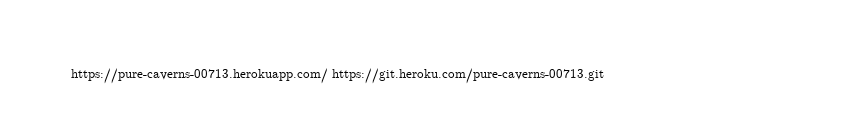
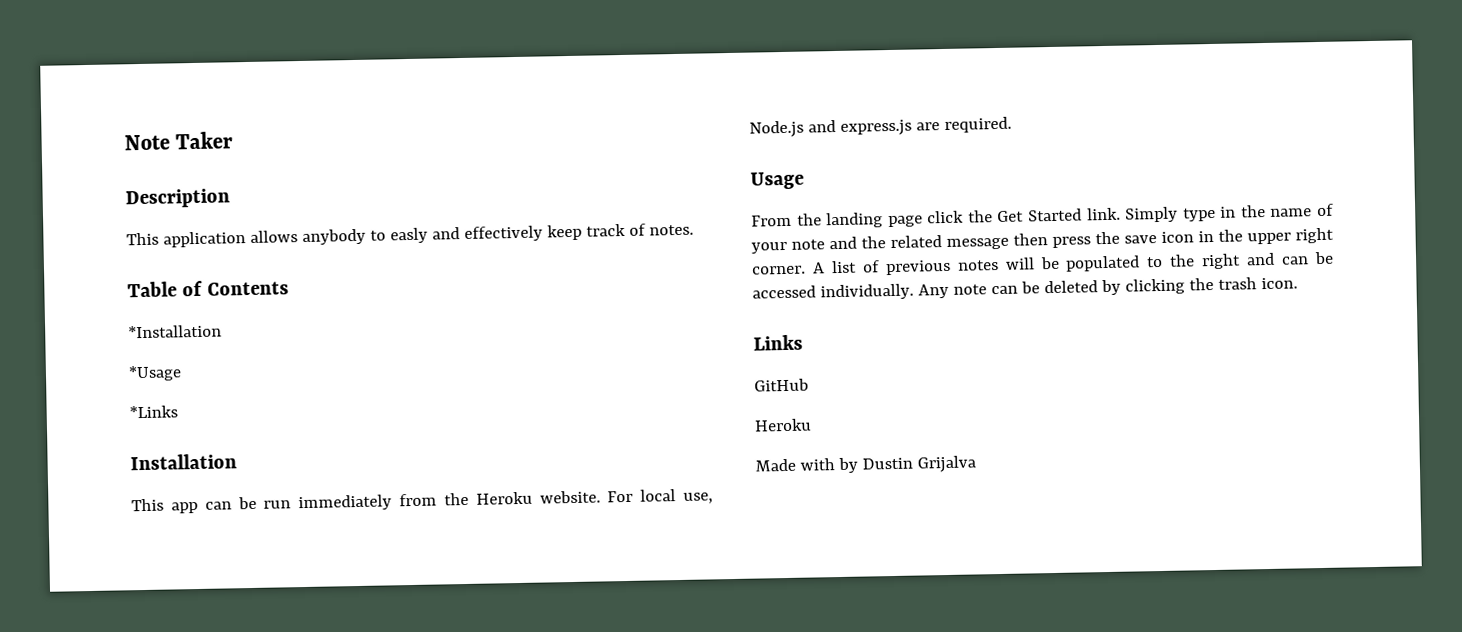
- https://pure-caverns-00713.herokuapp.com/ https://git.heroku.com/pure-caverns-00713.git
+ Note Taker
+ Description
+ This application allows anybody to easly and effectively keep track of notes.
+ Table of Contents
+ *Installation
+ *Usage
+ *Links
+ Installation
+ This app can be run immediately from the Heroku website. For local use, Node.js and express.js are required.
+ Usage
+ From the landing page click the Get Started link. Simply type in the name of your note and the related message then press the save icon in the upper right corner. A list of previous notes will be populated to the right and can be accessed individually. Any note can be deleted by clicking the trash icon.
+ Links
+ GitHub
+ Heroku
+ Made with by Dustin Grijalva

